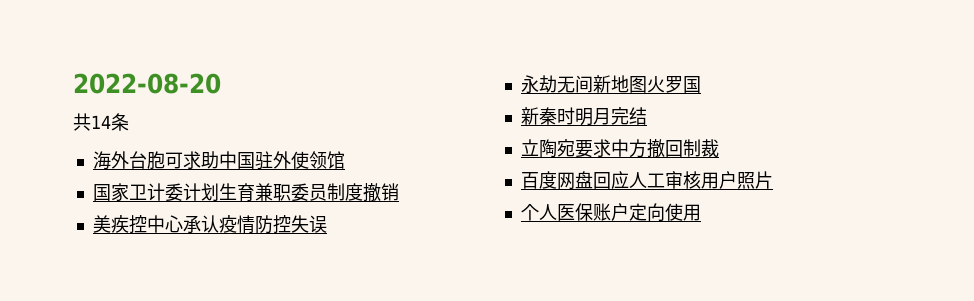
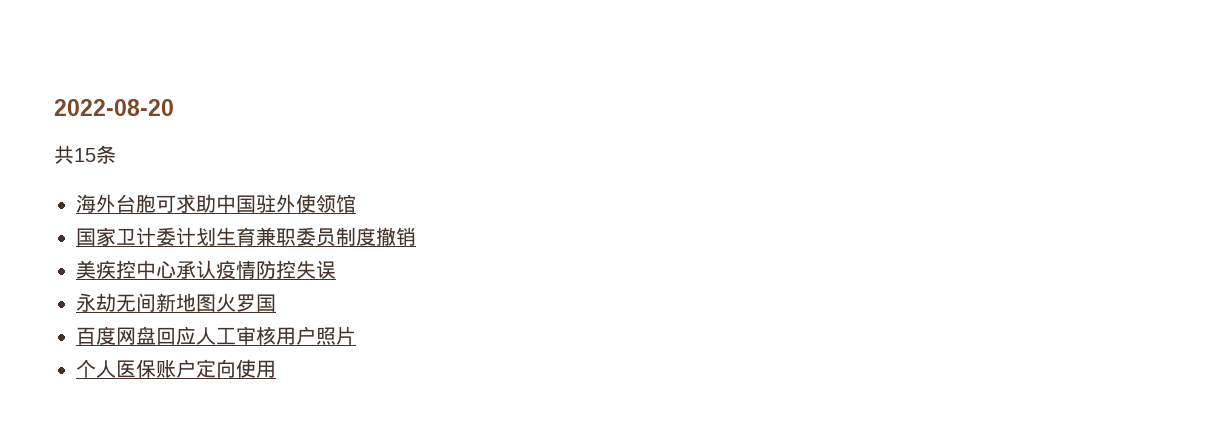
- 共14条
+ 共15条
- 新秦时明月完结
- 立陶宛要求中方撤回制裁

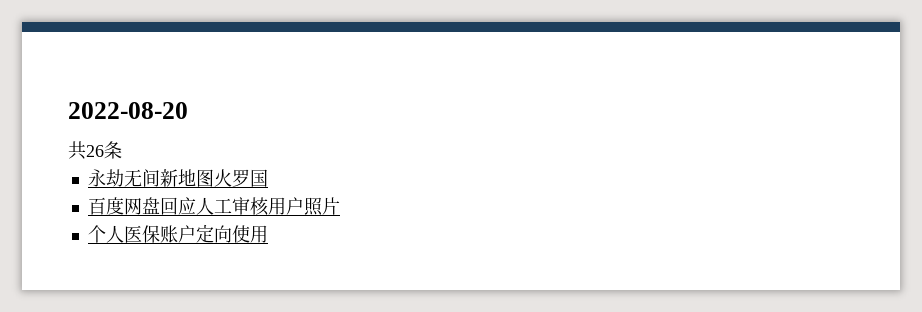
- 共15条
+ 共26条
- 海外台胞可求助中国驻外使领馆
- 国家卫计委计划生育兼职委员制度撤销
- 美疾控中心承认疫情防控失误

